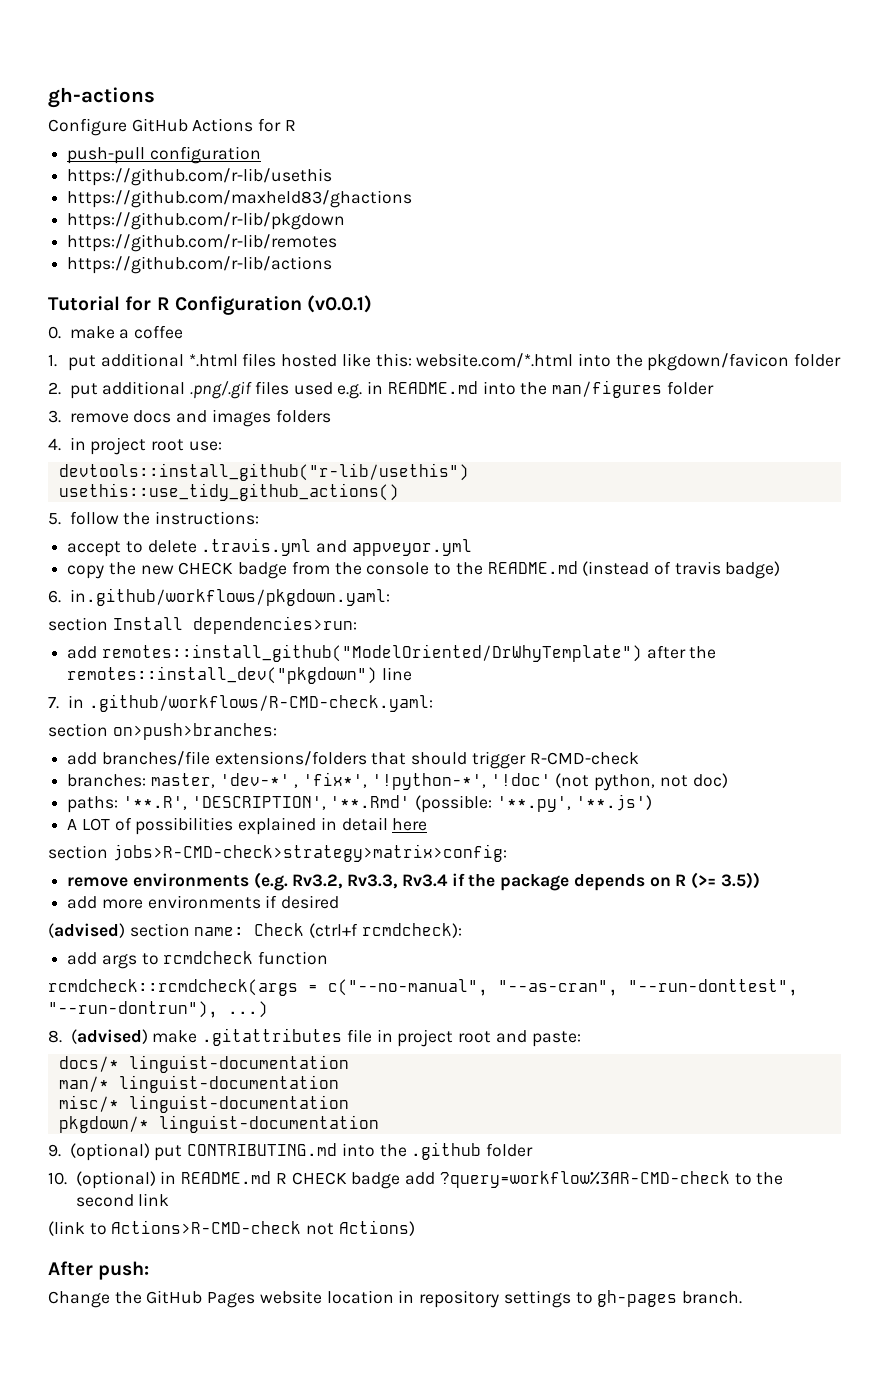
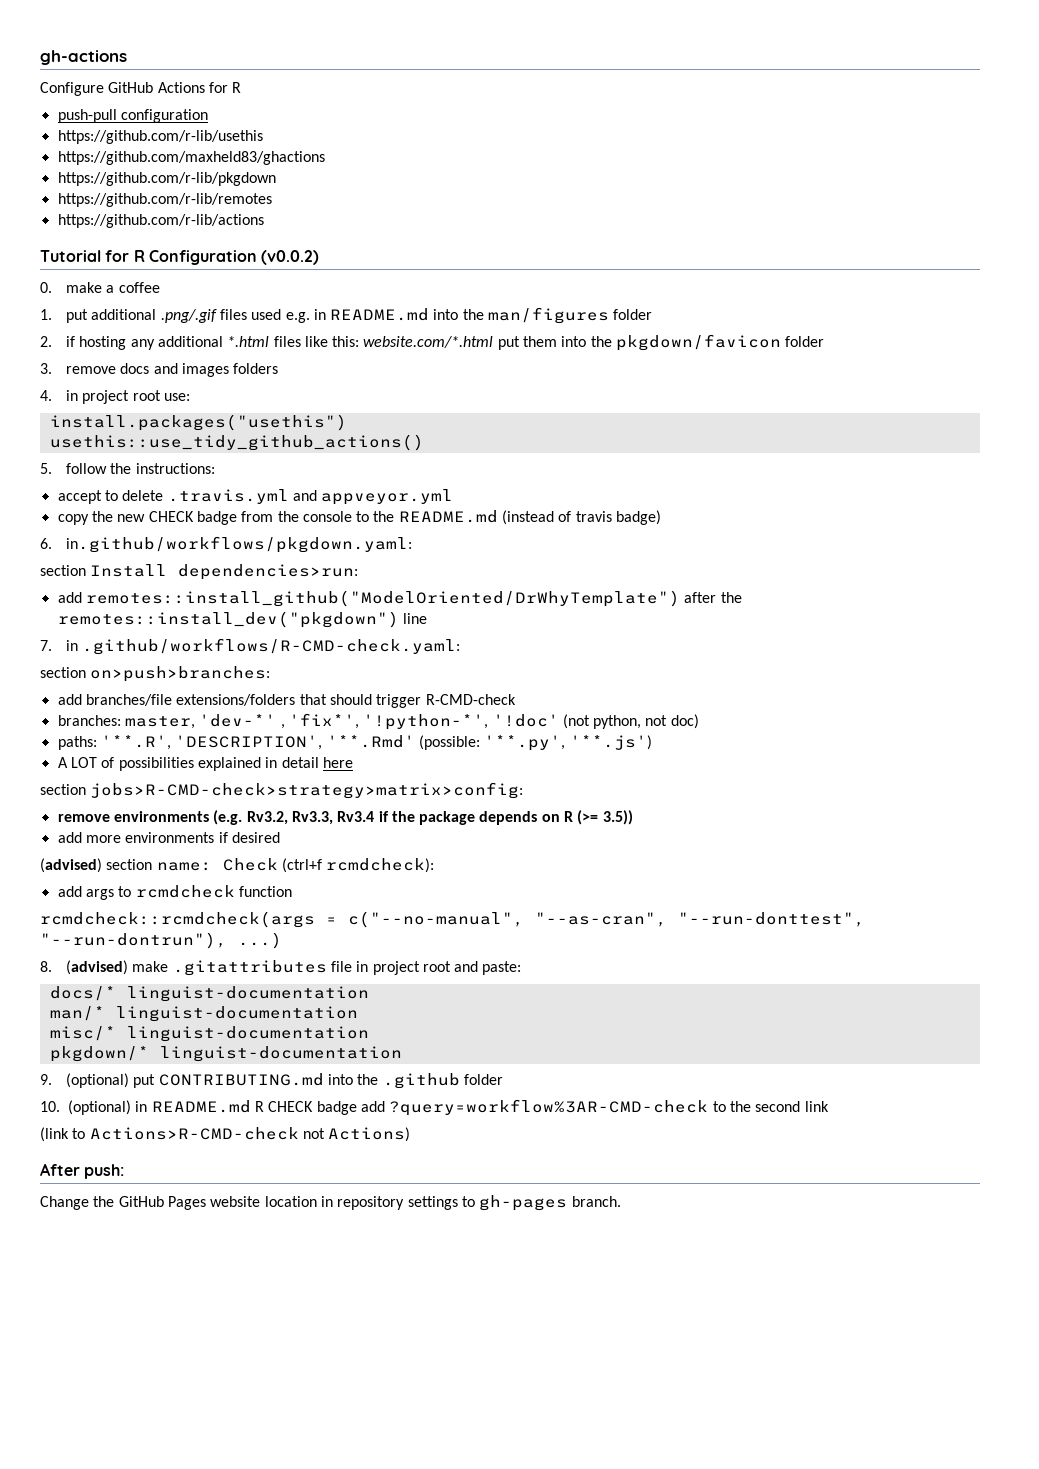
- Tutorial for R Configuration (v0.0.1)
+ Tutorial for R Configuration (v0.0.2)
- 1. put additional *.html files hosted like this: website.com/*.html into the pkgdown/favicon folder
- 2. put additional .png/.gif files used e.g. in README.md into the man/figures folder
+ 1. put additional .png/.gif files used e.g. in README.md into the man/figures folder
+ 2. if hosting any additional *.html files like this: website.com/*.html put them into the pkgdown/favicon folder
- devtools::install_github("r-lib/usethis")
+ install.packages("usethis")

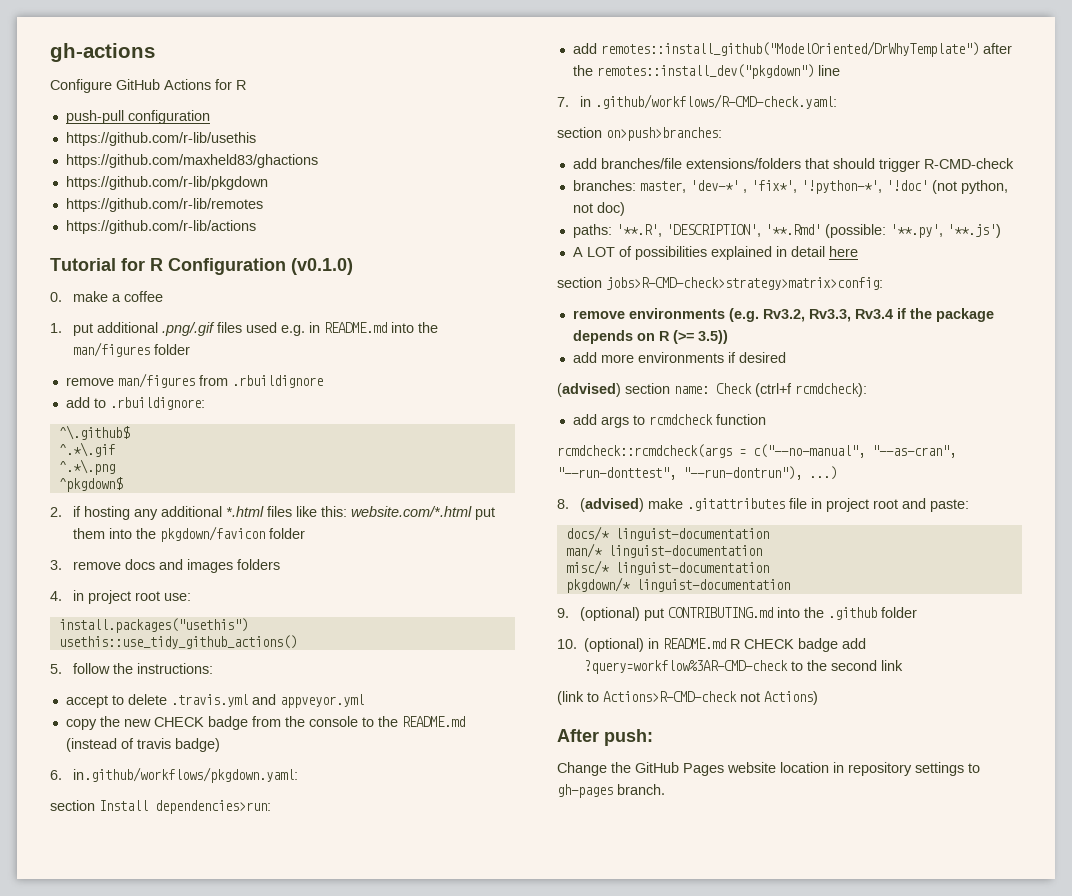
- Tutorial for R Configuration (v0.0.2)
+ Tutorial for R Configuration (v0.1.0)
+ remove man/figures from .rbuildignore
+ add to .rbuildignore:
+ ^\.github$
+ ^.*\.gif
+ ^.*\.png
+ ^pkgdown$

